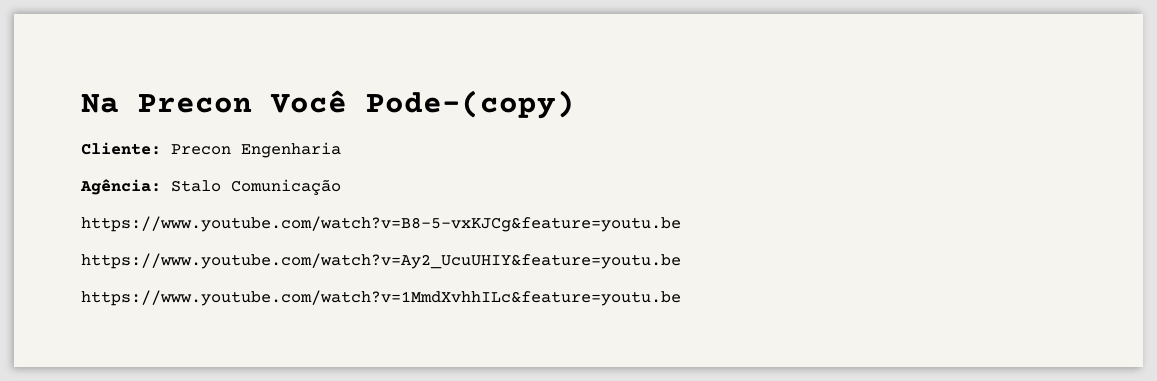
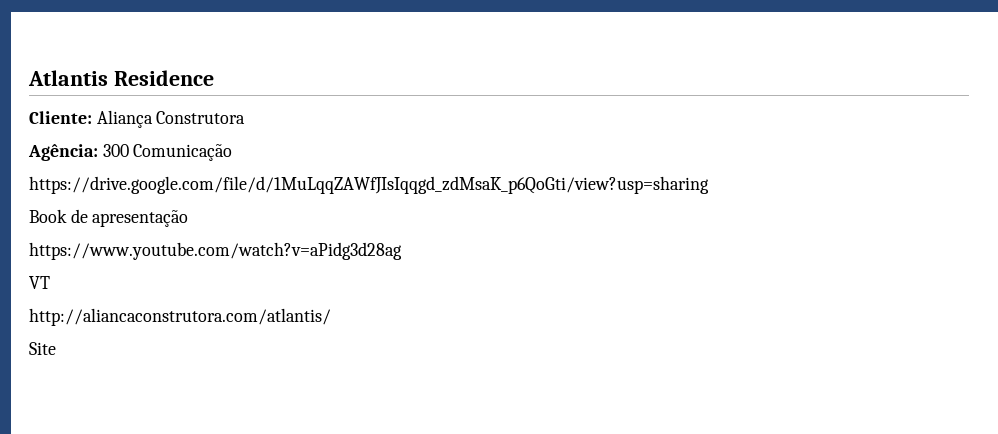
- Na Precon Você Pode-(copy)
+ Atlantis Residence
- Cliente: Precon Engenharia
+ Cliente: Aliança Construtora
- Agência: Stalo Comunicação
+ Agência: 300 Comunicação
- https://www.youtube.com/watch?v=B8-5-vxKJCg&feature=youtu.be
- https://www.youtube.com/watch?v=Ay2_UcuUHIY&feature=youtu.be
- https://www.youtube.com/watch?v=1MmdXvhhILc&feature=youtu.be
+ https://drive.google.com/file/d/1MuLqqZAWfJIsIqqgd_zdMsaK_p6QoGti/view?usp=sharing
+ Book de apresentação
+ https://www.youtube.com/watch?v=aPidg3d28ag
+ VT
+ http://aliancaconstrutora.com/atlantis/
+ Site

